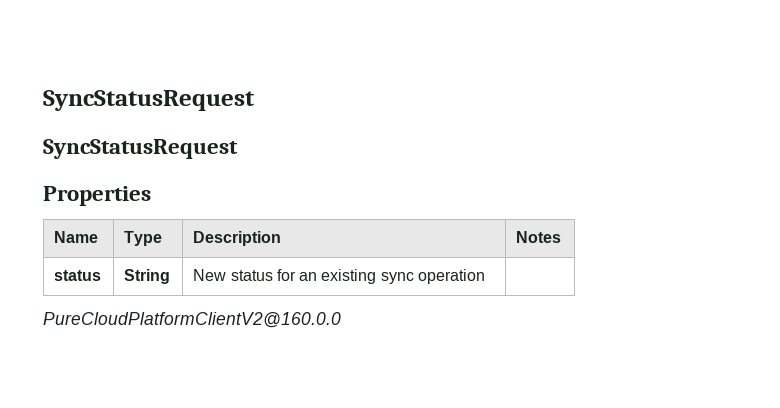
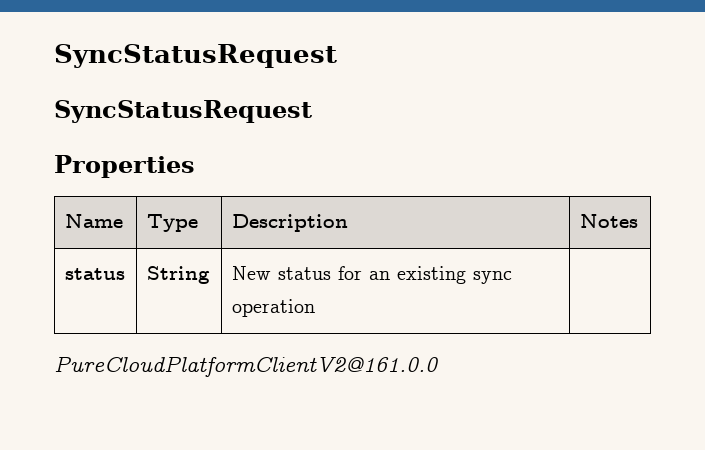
- PureCloudPlatformClientV2@160.0.0
+ PureCloudPlatformClientV2@161.0.0

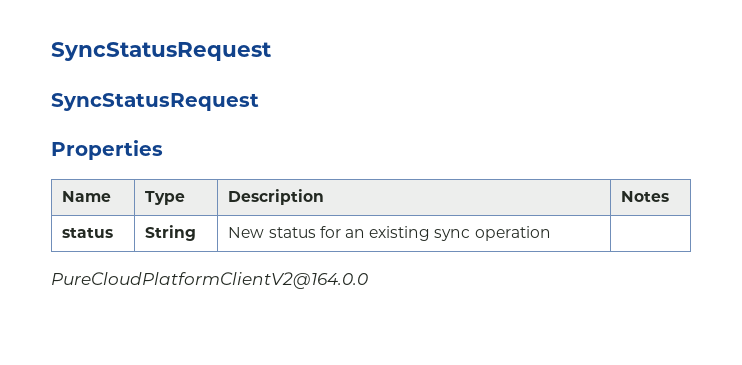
- PureCloudPlatformClientV2@161.0.0
+ PureCloudPlatformClientV2@164.0.0

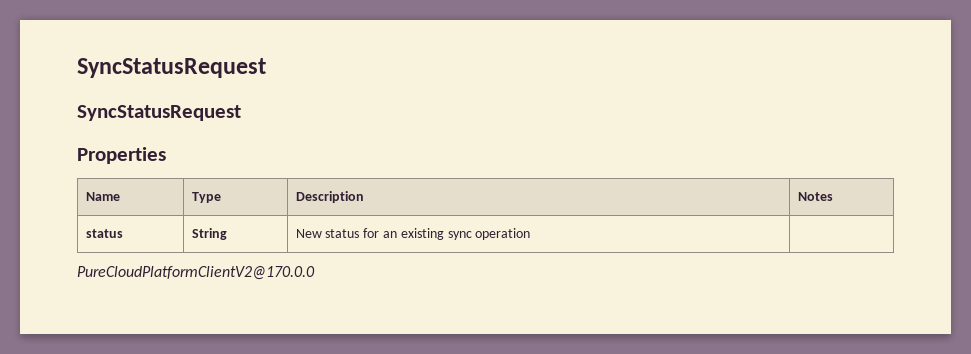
- PureCloudPlatformClientV2@164.0.0
+ PureCloudPlatformClientV2@170.0.0

